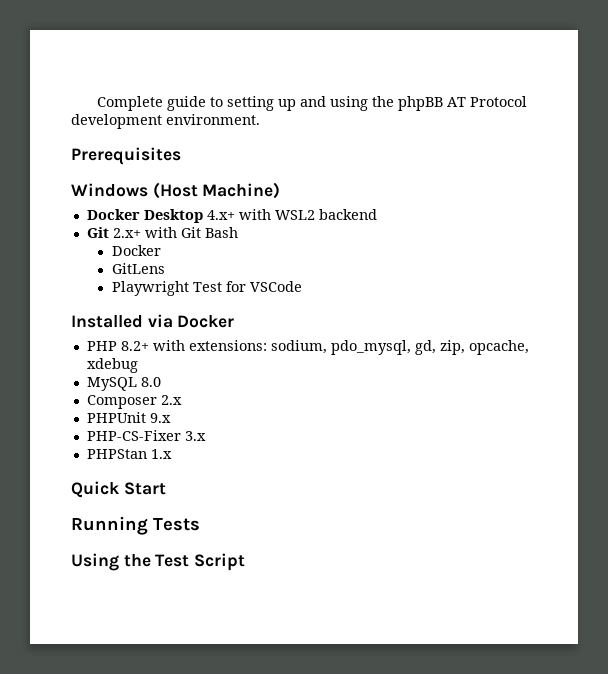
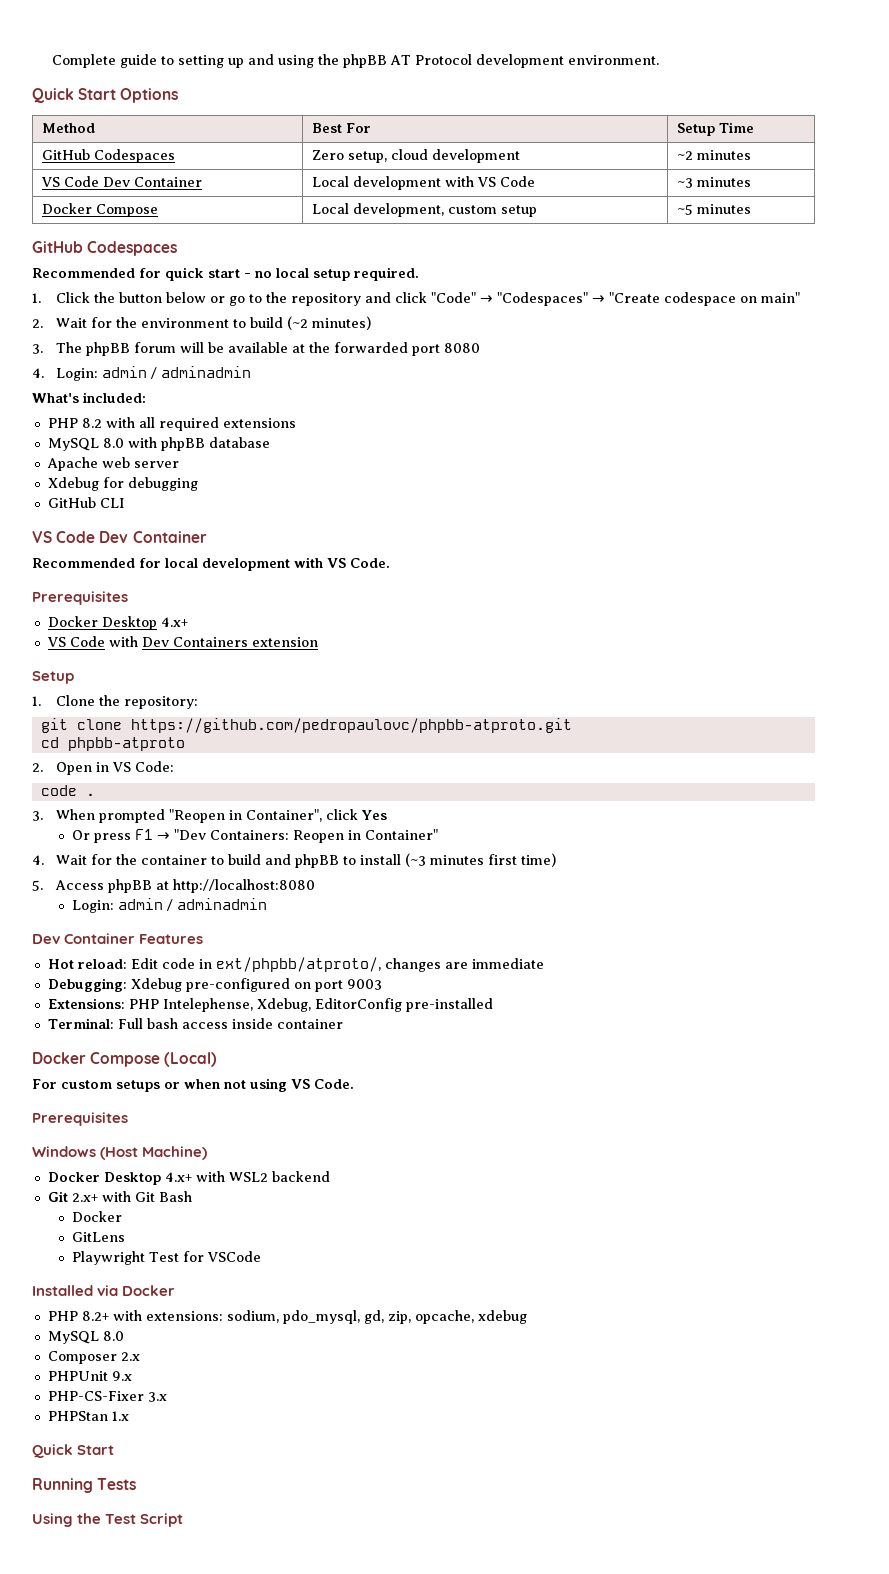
+ Quick Start Options
+ Method | Best For | Setup Time
+ GitHub Codespaces | Zero setup, cloud development | ~2 minutes
+ VS Code Dev Container | Local development with VS Code | ~3 minutes
+ Docker Compose | Local development, custom setup | ~5 minutes
+ GitHub Codespaces
+ Recommended for quick start - no local setup required.
+ 1. Click the button below or go to the repository and click "Code" → "Codespaces" → "Create codespace on main"
+ 2. Wait for the environment to build (~2 minutes)
+ 3. The phpBB forum will be available at the forwarded port 8080
+ 4. Login: admin / adminadmin
+ What's included:
+ PHP 8.2 with all required extensions
+ MySQL 8.0 with phpBB database
+ Apache web server
+ Xdebug for debugging
+ GitHub CLI
+ VS Code Dev Container
+ Recommended for local development with VS Code.
+ Prerequisites
+ Docker Desktop 4.x+
+ VS Code with Dev Containers extension
+ Setup
+ 1. Clone the repository:
+ git clone https://github.com/pedropaulovc/phpbb-atproto.git
+ cd phpbb-atproto
+ 2. Open in VS Code:
+ code .
+ 3. When prompted "Reopen in Container", click Yes
+ Or press F1 → "Dev Containers: Reopen in Container"
+ 4. Wait for the container to build and phpBB to install (~3 minutes first time)
+ 5. Access phpBB at http://localhost:8080
+ Login: admin / adminadmin
+ Dev Container Features
+ Hot reload: Edit code in ext/phpbb/atproto/, changes are immediate
+ Debugging: Xdebug pre-configured on port 9003
+ Extensions: PHP Intelephense, Xdebug, EditorConfig pre-installed
+ Terminal: Full bash access inside container
+ Docker Compose (Local)
+ For custom setups or when not using VS Code.

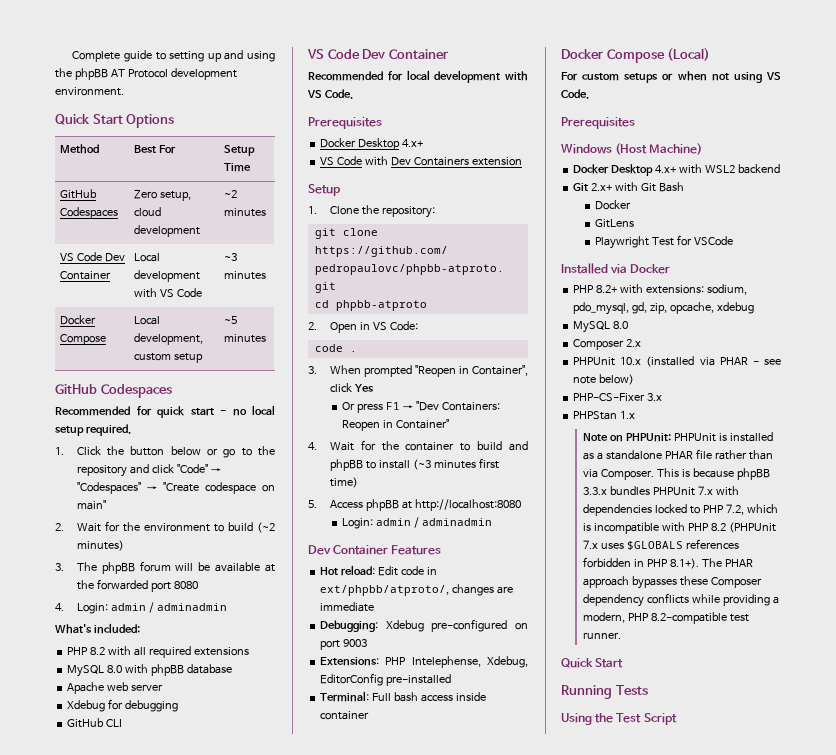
- PHPUnit 9.x
+ PHPUnit 10.x (installed via PHAR - see note below)
  PHP-CS-Fixer 3.x
  PHPStan 1.x
+ Note on PHPUnit: PHPUnit is installed as a standalone PHAR file rather than via Composer. This is because phpBB 3.3.x bundles PHPUnit 7.x with dependencies locked to PHP 7.2, which is incompatible with PHP 8.2 (PHPUnit 7.x uses $GLOBALS references forbidden in PHP 8.1+). The PHAR approach bypasses these Composer dependency conflicts while providing a modern, PHP 8.2-compatible test runner.

